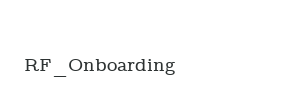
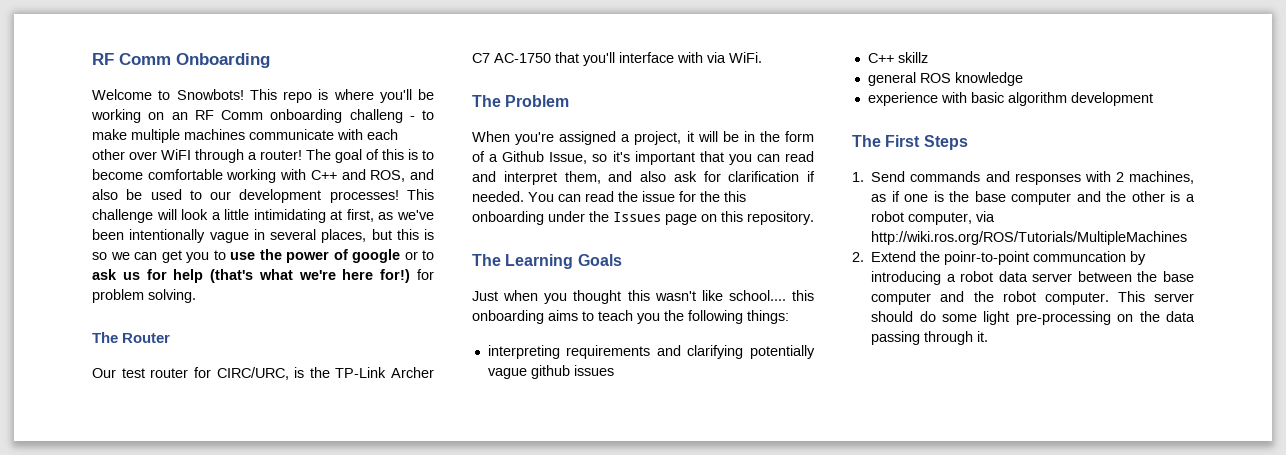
- RF_Onboarding
+ RF Comm Onboarding
+ Welcome to Snowbots! This repo is where you'll be working on an RF Comm onboarding challeng - to make multiple machines communicate with each other over WiFI through a router! The goal of this is to become comfortable working with C++ and ROS, and also be used to our development processes! This challenge will look a little intimidating at first, as we've been intentionally vague in several places, but this is so we can get you to use the power of google or to ask us for help (that's what we're here for!) for problem solving.
+ The Router
+ Our test router for CIRC/URC, is the TP-Link Archer C7 AC-1750 that you'll interface with via WiFi.
+ The Problem
+ When you're assigned a project, it will be in the form of a Github Issue, so it's important that you can read and interpret them, and also ask for clarification if needed. You can read the issue for the this onboarding under the Issues page on this repository.
+ The Learning Goals
+ Just when you thought this wasn't like school.... this onboarding aims to teach you the following things:
+ interpreting requirements and clarifying potentially vague github issues
+ C++ skillz
+ general ROS knowledge
+ experience with basic algorithm development
+ The First Steps
+ 1. Send commands and responses with 2 machines, as if one is the base computer and the other is a robot computer, via http://wiki.ros.org/ROS/Tutorials/MultipleMachines
+ 2. Extend the poinr-to-point communcation by introducing a robot data server between the base computer and the robot computer. This server should do some light pre-processing on the data passing through it.

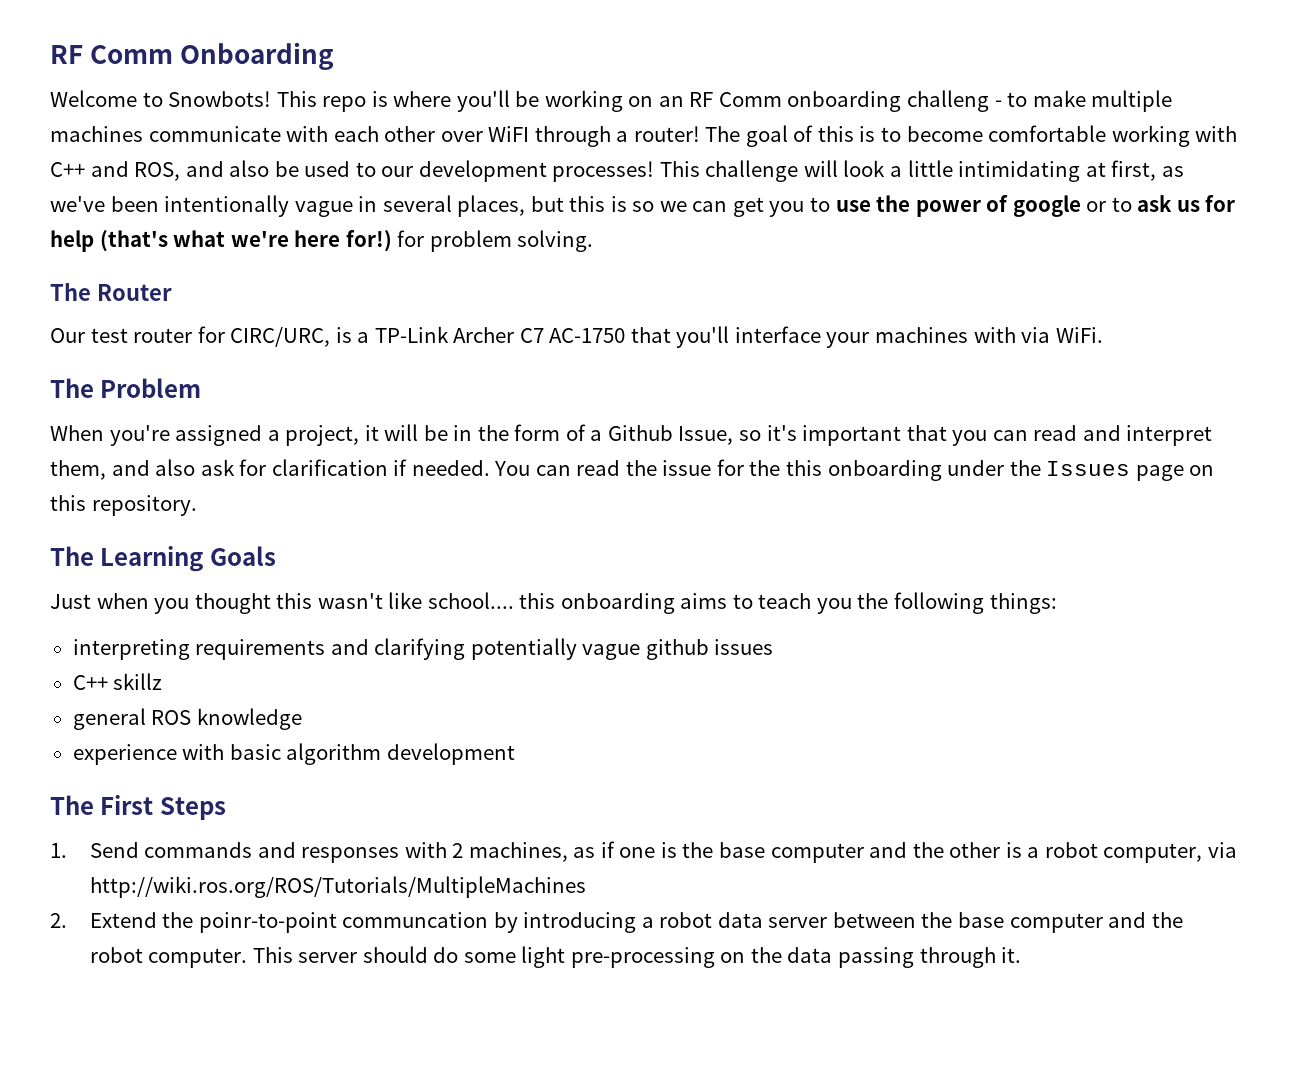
- Our test router for CIRC/URC, is the TP-Link Archer C7 AC-1750 that you'll interface with via WiFi.
+ Our test router for CIRC/URC, is a TP-Link Archer C7 AC-1750 that you'll interface your machines with via WiFi.

